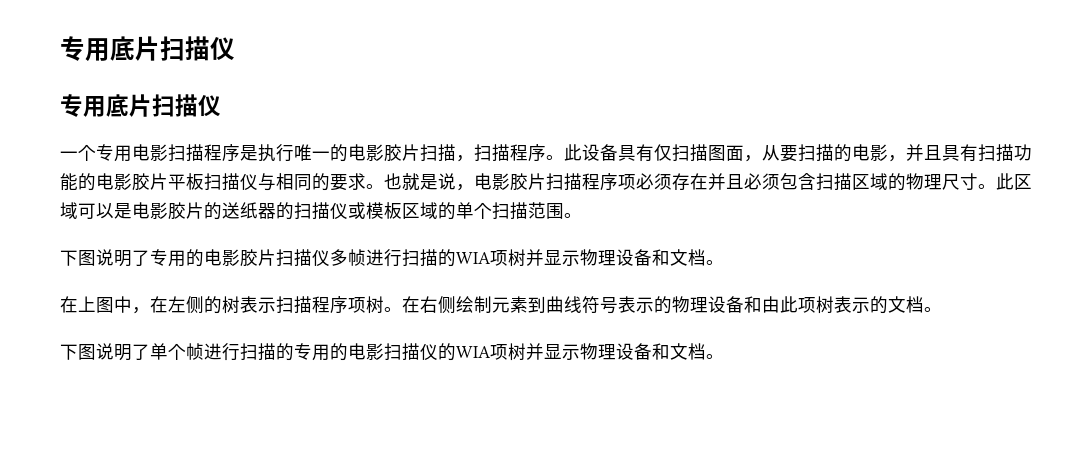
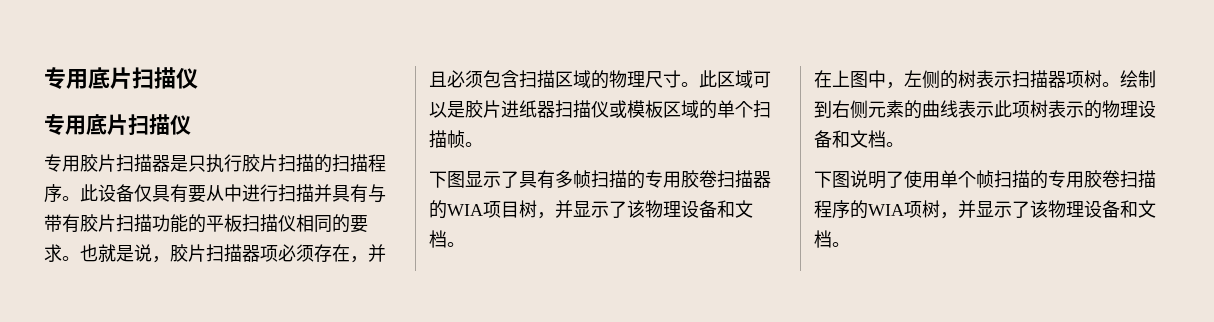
- 一个专用电影扫描程序是执行唯一的电影胶片扫描，扫描程序。此设备具有仅扫描图面，从要扫描的电影，并且具有扫描功能的电影胶片平板扫描仪与相同的要求。
+ 专用胶片扫描器是只执行胶片扫描的扫描程序。此设备仅具有要从中进行扫描并具有与带有胶片扫描功能的平板扫描仪相同的要求。
- 也就是说，电影胶片扫描程序项必须存在并且必须包含扫描区域的物理尺寸。
+ 也就是说，胶片扫描器项必须存在，并且必须包含扫描区域的物理尺寸。
- 此区域可以是电影胶片的送纸器的扫描仪或模板区域的单个扫描范围。
- 下图说明了专用的电影胶片扫描仪多帧进行扫描的WIA项树并显示物理设备和文档。
+ 此区域可以是胶片进纸器扫描仪或模板区域的单个扫描帧。
+ 下图显示了具有多帧扫描的专用胶卷扫描器的WIA项目树，并显示了该物理设备和文档。
- 在上图中，在左侧的树表示扫描程序项树。在右侧绘制元素到曲线符号表示的物理设备和由此项树表示的文档。
+ 在上图中，左侧的树表示扫描器项树。绘制到右侧元素的曲线表示此项树表示的物理设备和文档。
- 下图说明了单个帧进行扫描的专用的电影扫描仪的WIA项树并显示物理设备和文档。
+ 下图说明了使用单个帧扫描的专用胶卷扫描程序的WIA项树，并显示了该物理设备和文档。

